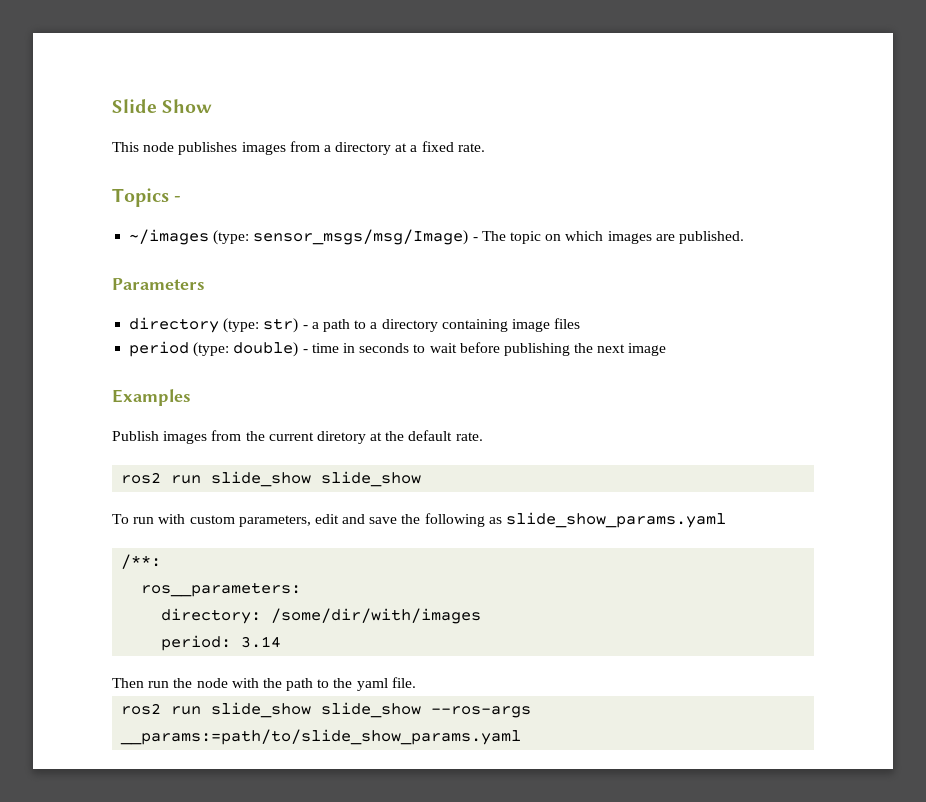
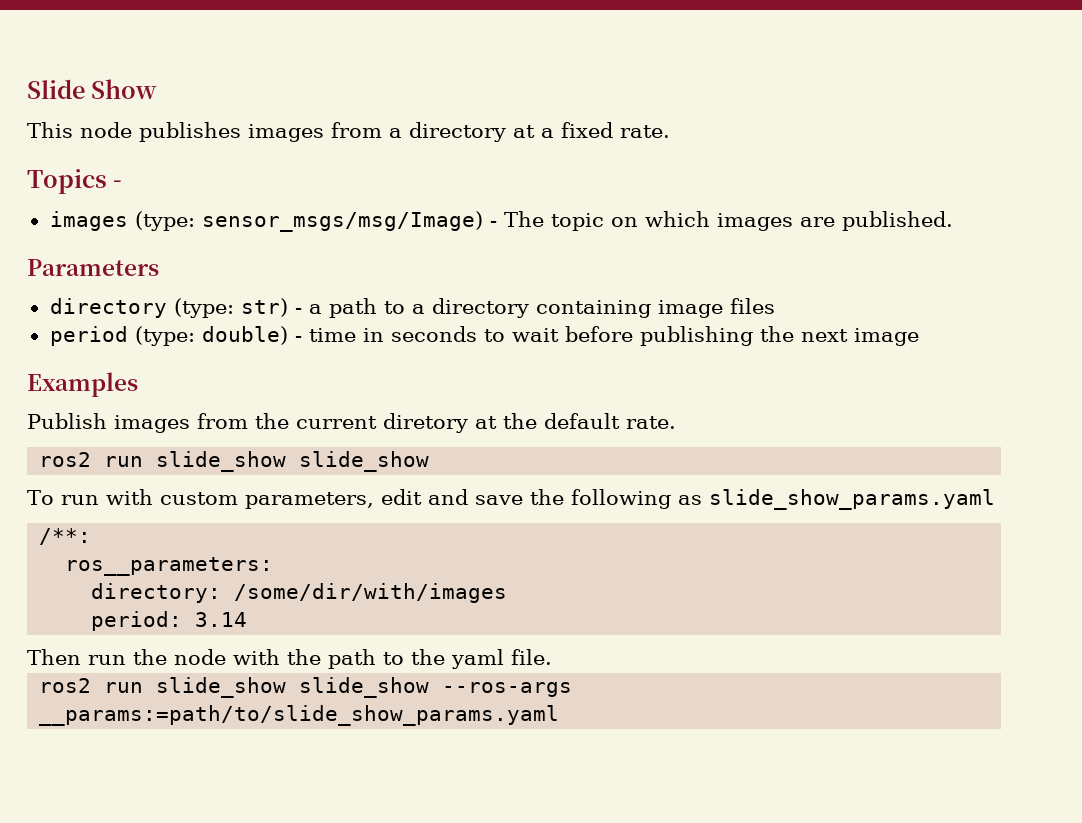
- ~/images (type: sensor_msgs/msg/Image) - The topic on which images are published.
+ images (type: sensor_msgs/msg/Image) - The topic on which images are published.

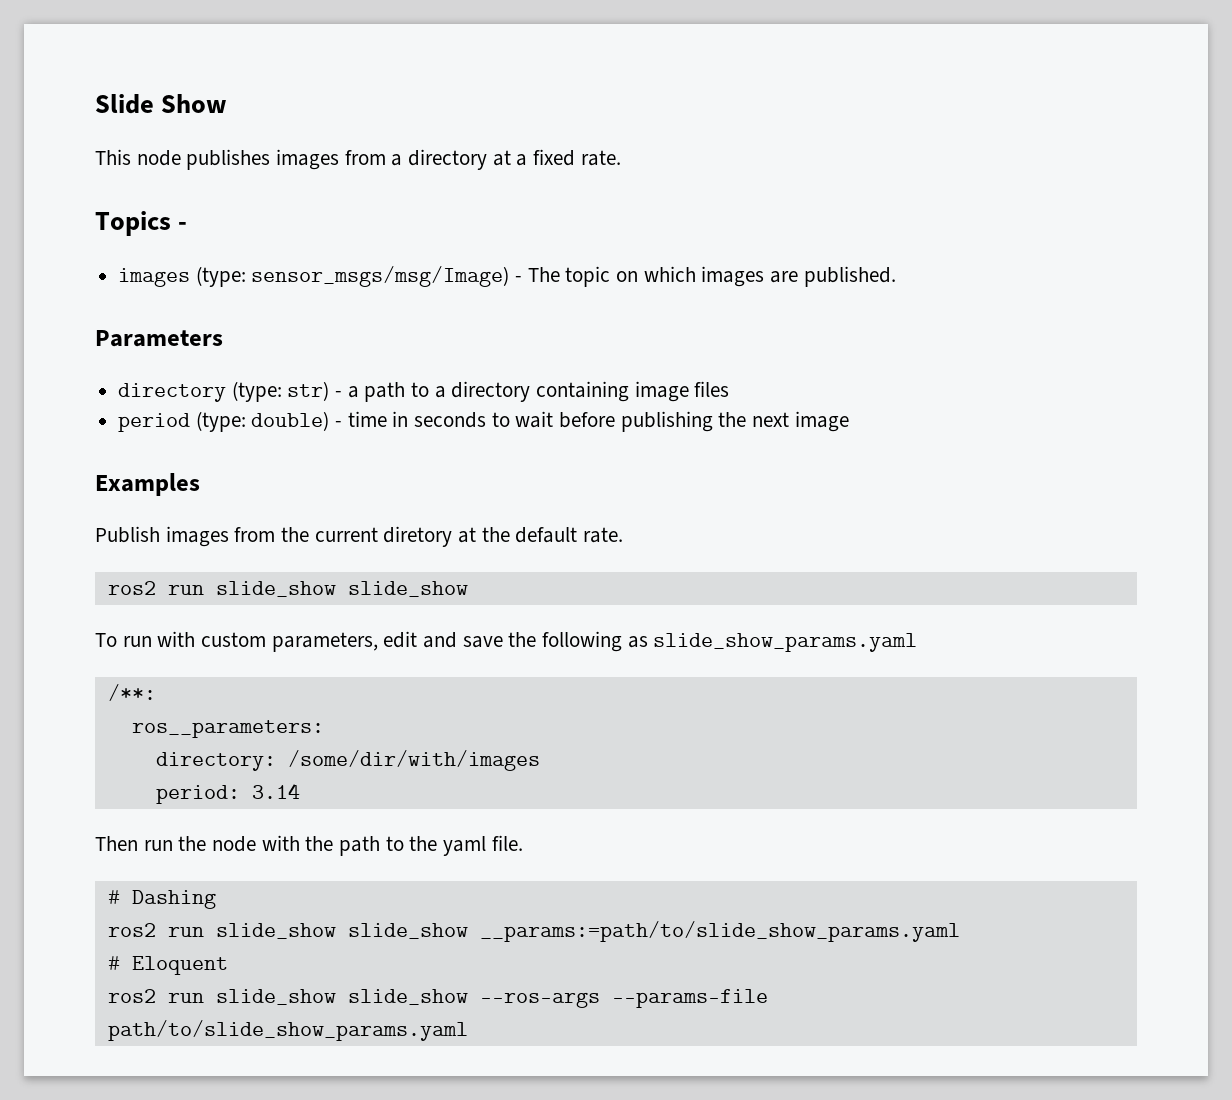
+ # Dashing
+ ros2 run slide_show slide_show __params:=path/to/slide_show_params.yaml
+ # Eloquent
- ros2 run slide_show slide_show --ros-args __params:=path/to/slide_show_params.yaml
+ ros2 run slide_show slide_show --ros-args --params-file path/to/slide_show_params.yaml

